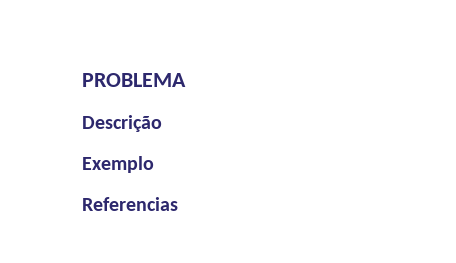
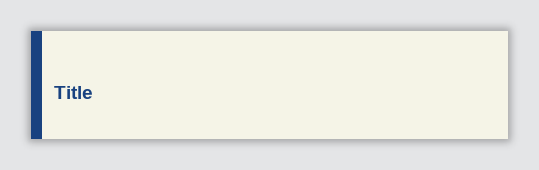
- PROBLEMA
- Descrição
- Exemplo
- Referencias
+ Title

